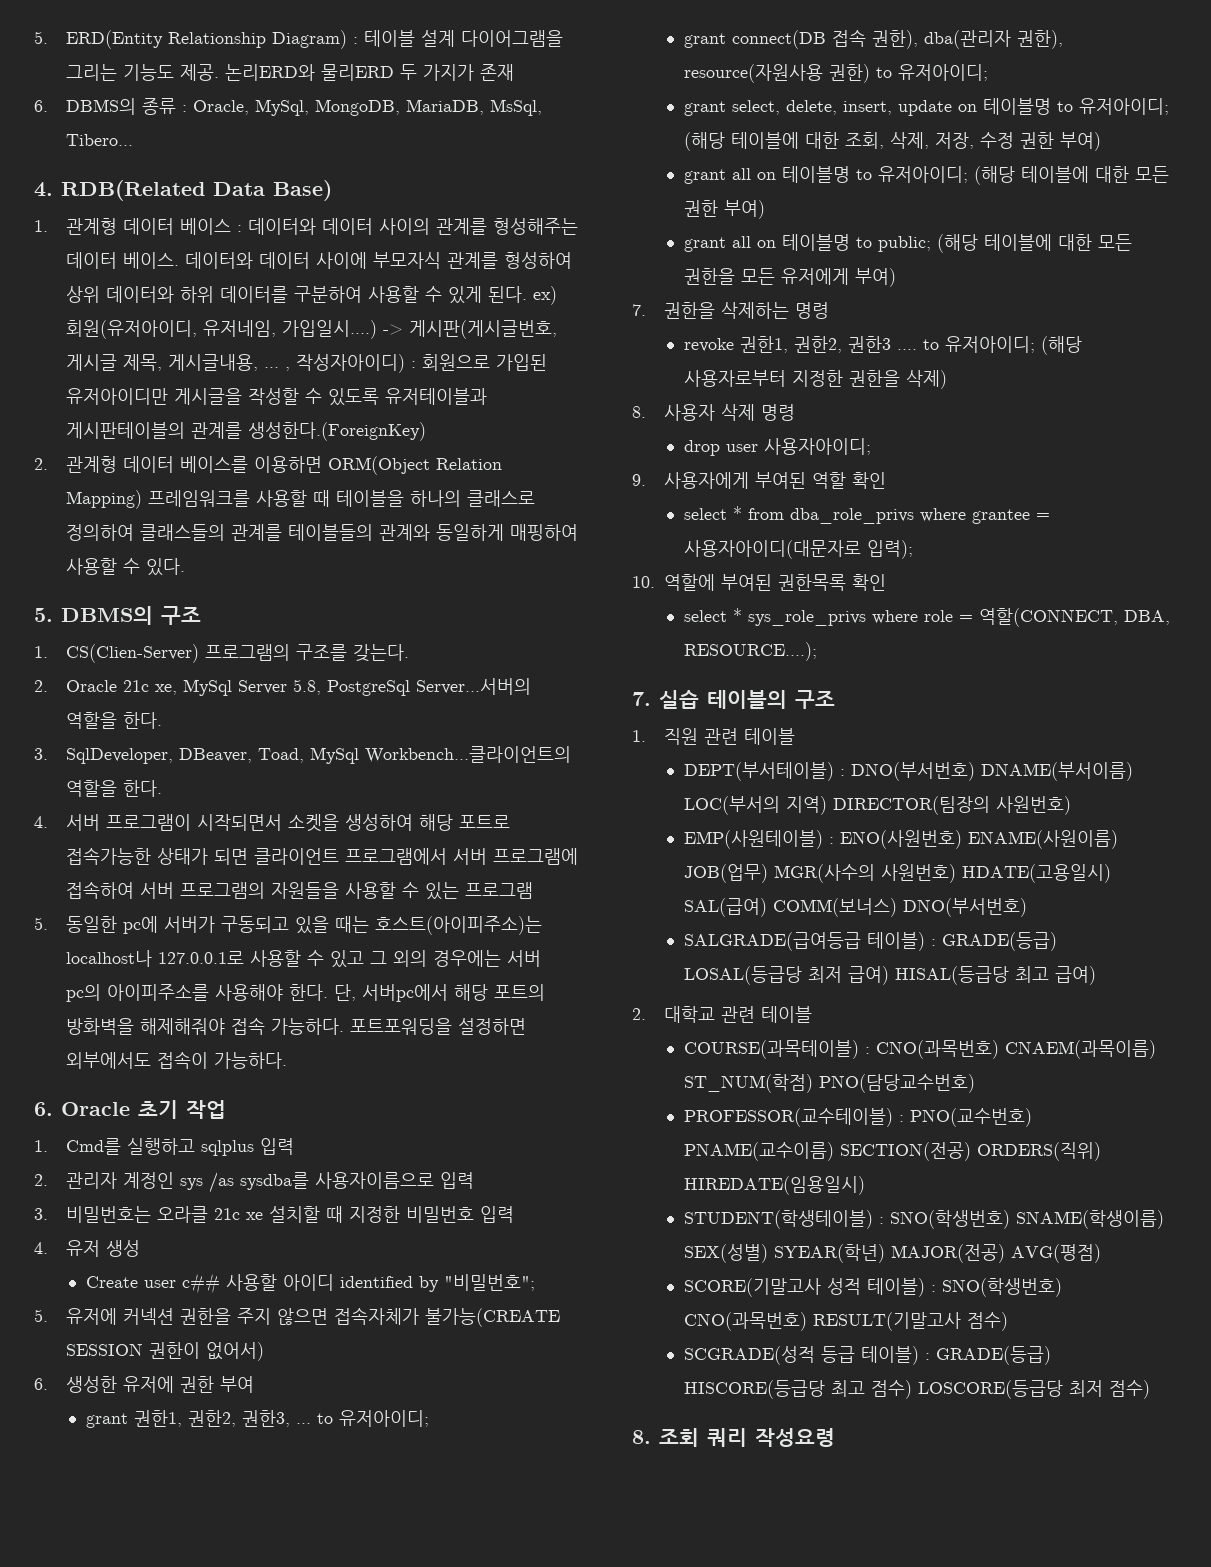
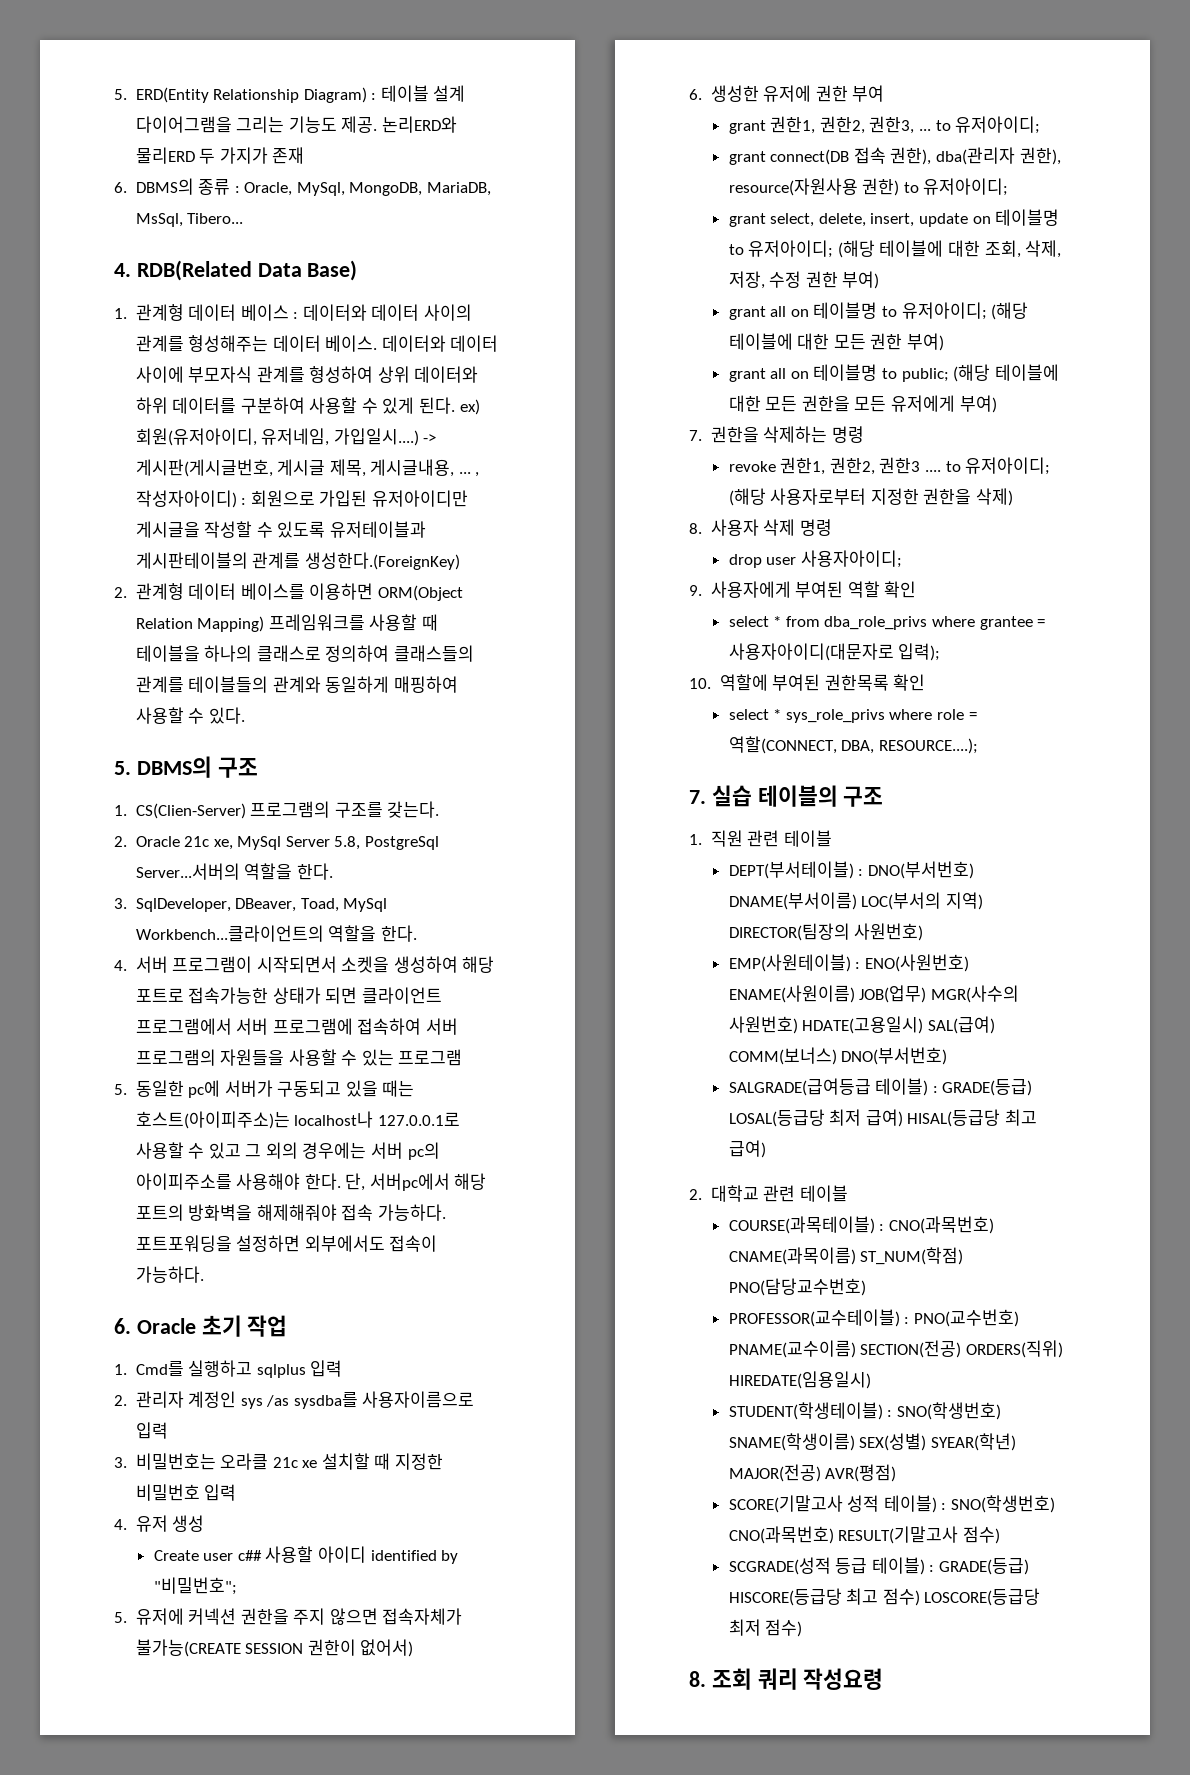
- COURSE(과목테이블) : CNO(과목번호) CNAEM(과목이름) ST_NUM(학점) PNO(담당교수번호)
+ COURSE(과목테이블) : CNO(과목번호) CNAME(과목이름) ST_NUM(학점) PNO(담당교수번호)
- STUDENT(학생테이블) : SNO(학생번호) SNAME(학생이름) SEX(성별) SYEAR(학년) MAJOR(전공) AVG(평점)
+ STUDENT(학생테이블) : SNO(학생번호) SNAME(학생이름) SEX(성별) SYEAR(학년) MAJOR(전공) AVR(평점)

